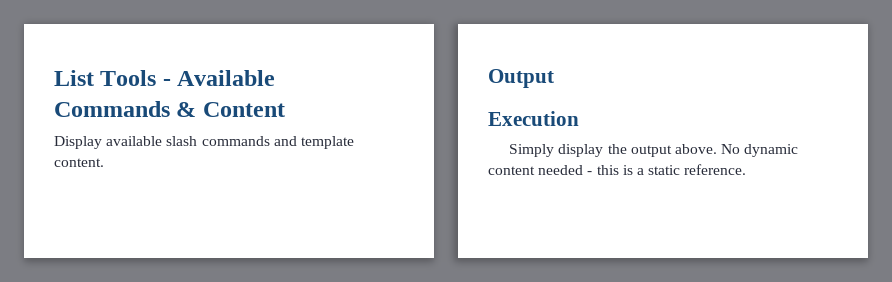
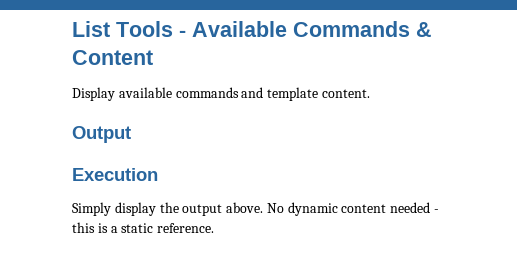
- Display available slash commands and template content.
+ Display available commands and template content.

